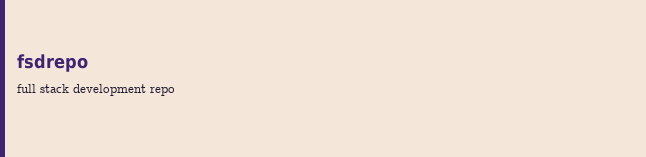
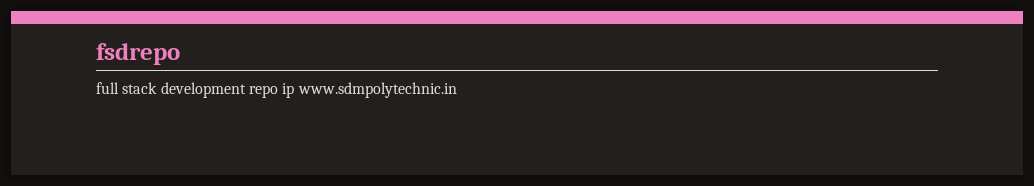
- full stack development repo
+ full stack development repo ip www.sdmpolytechnic.in

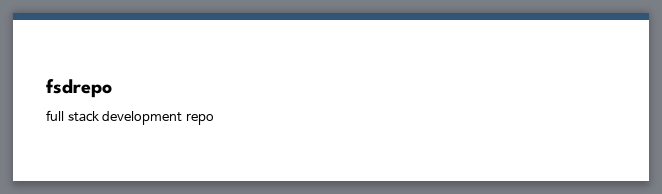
- full stack development repo ip www.sdmpolytechnic.in
+ full stack development repo

